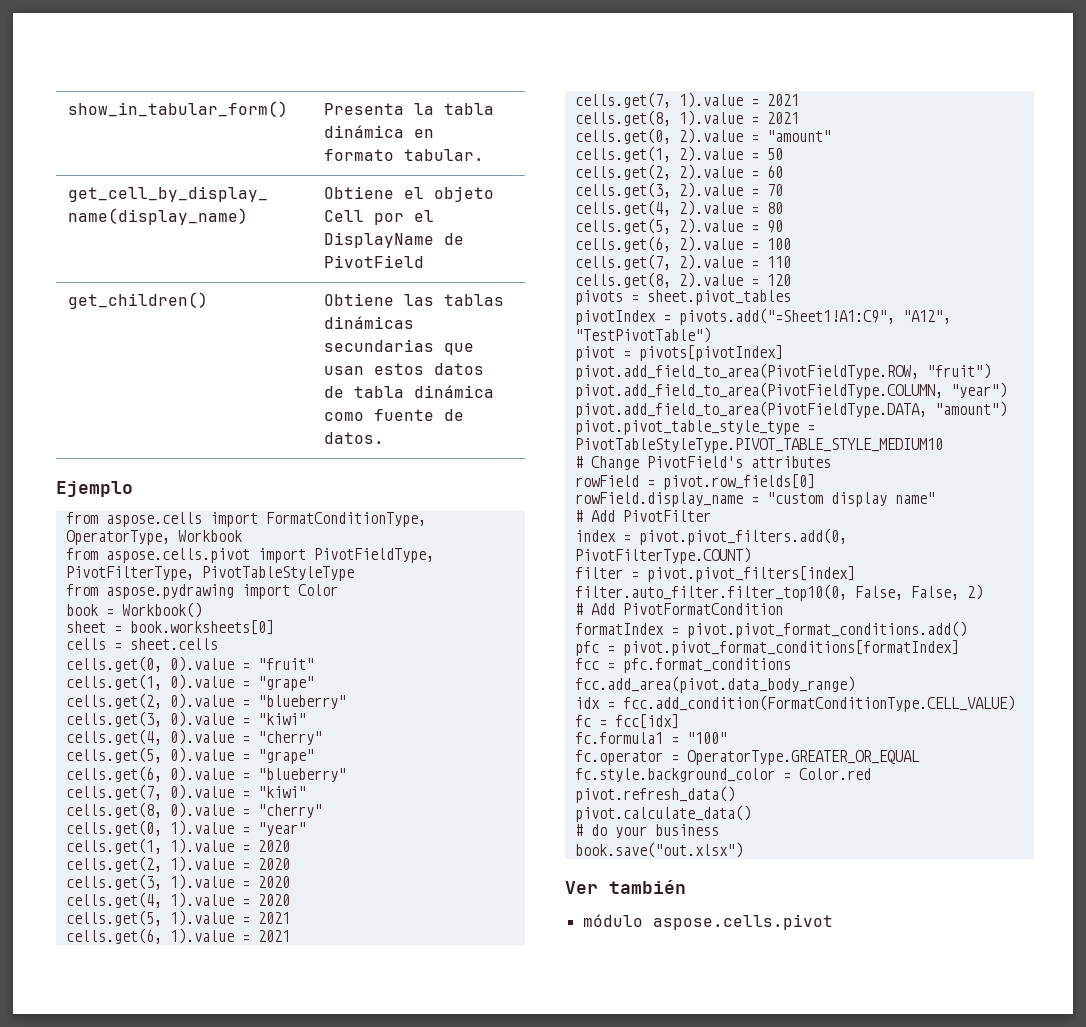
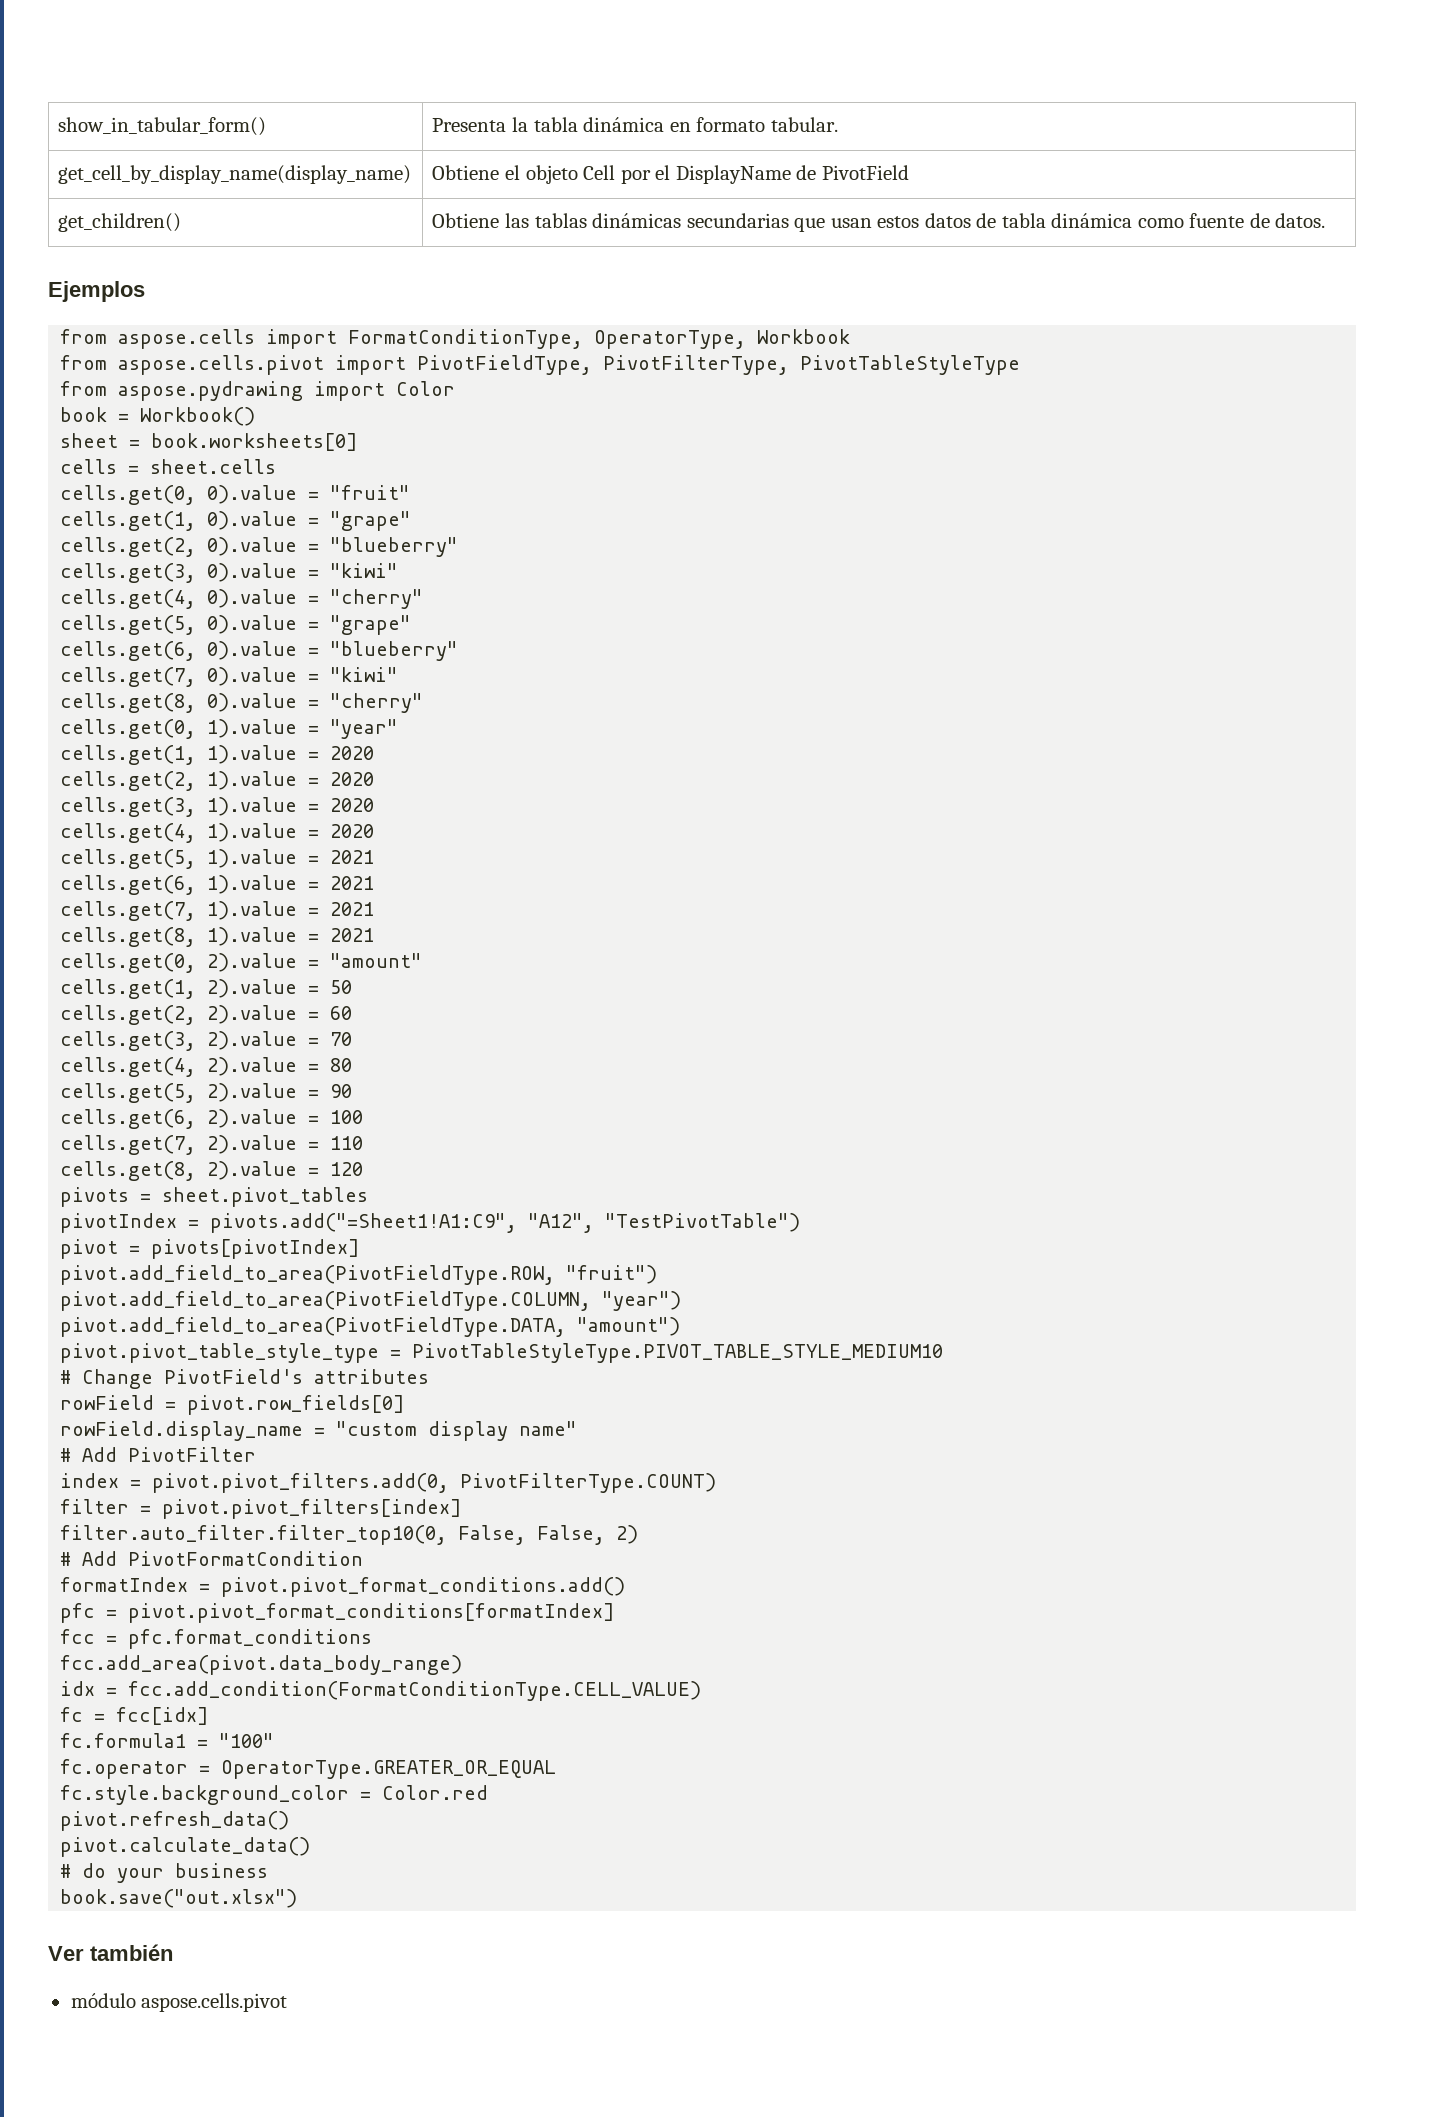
- Ejemplo
+ Ejemplos

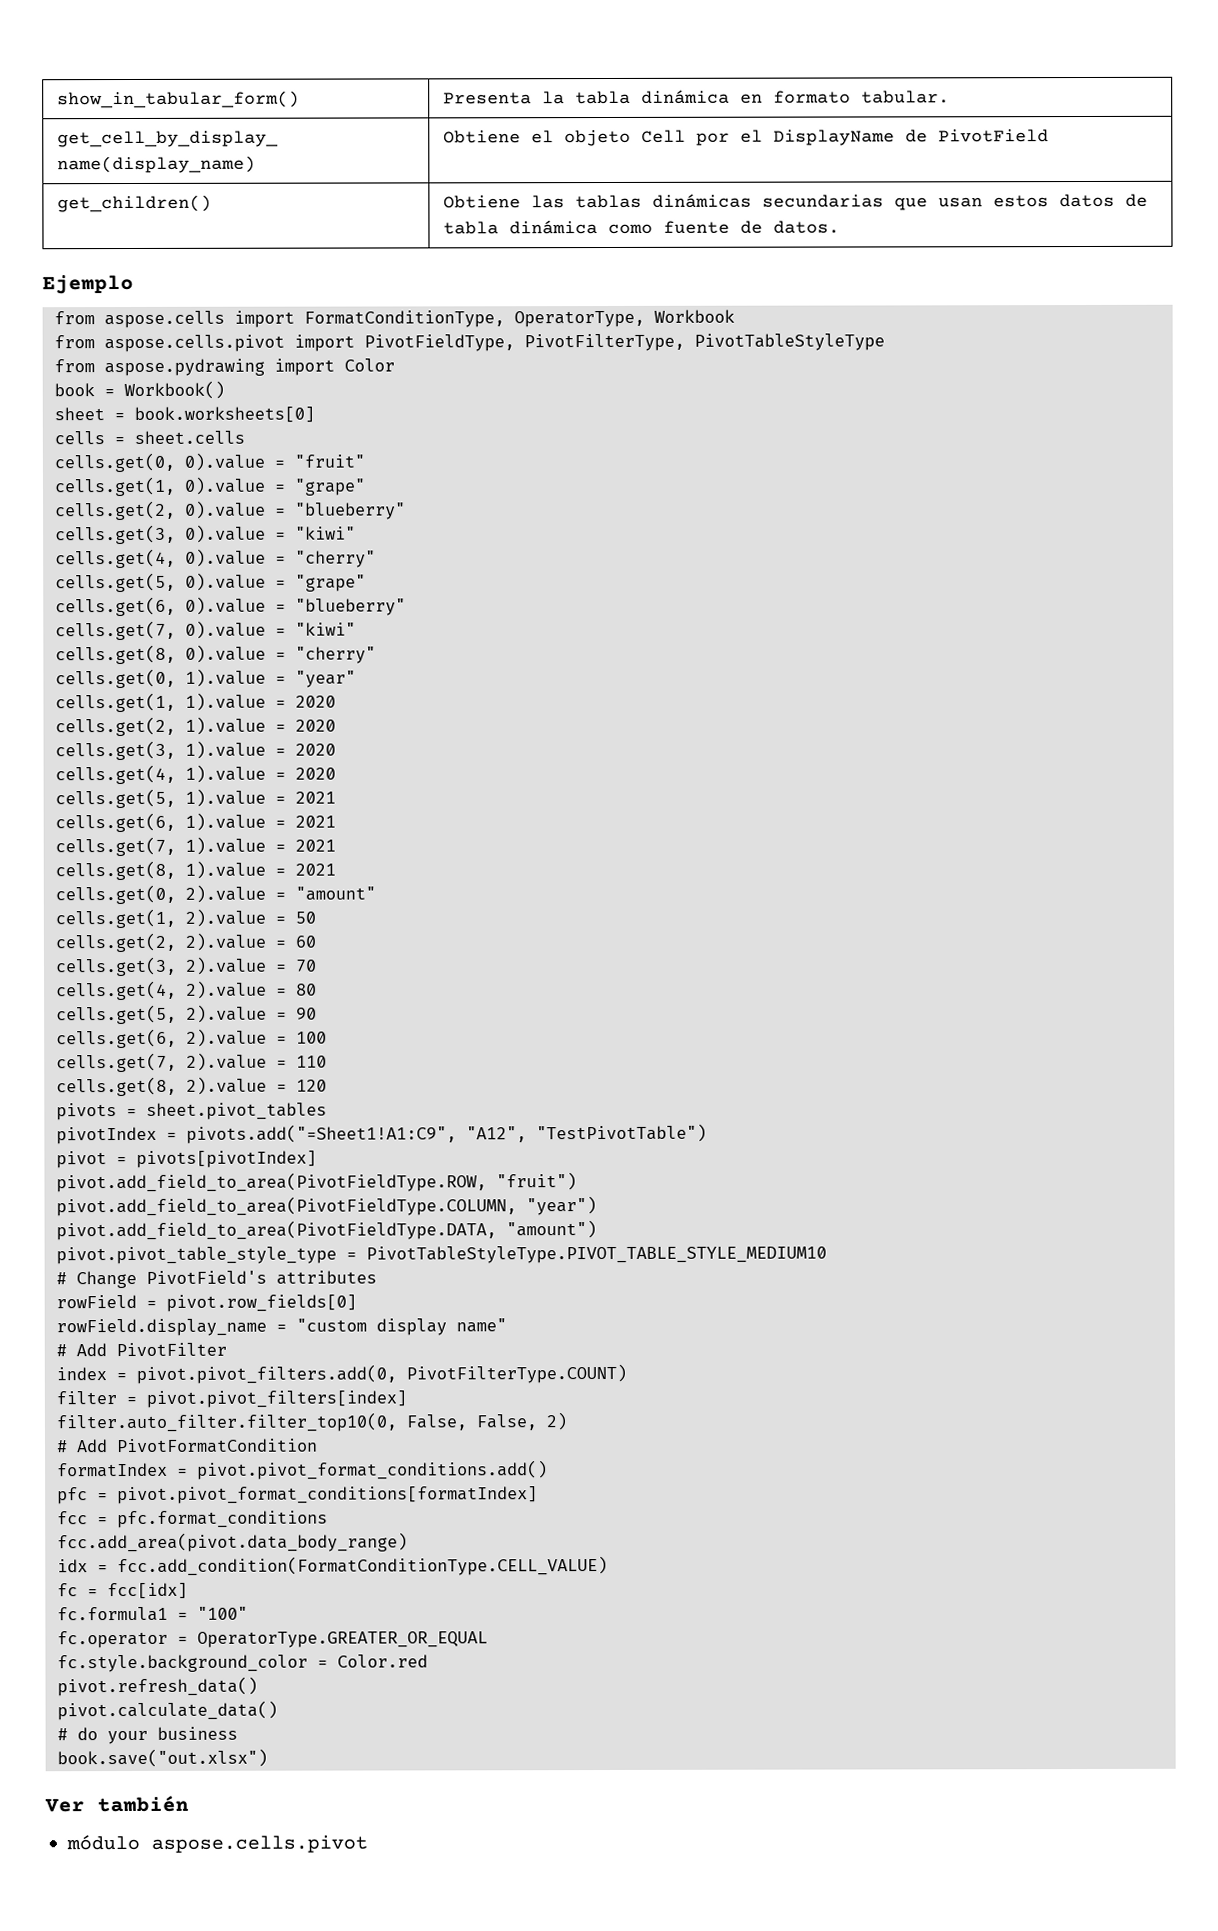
- Ejemplos
+ Ejemplo

